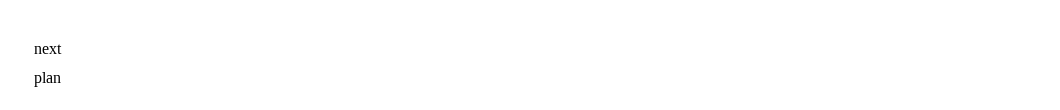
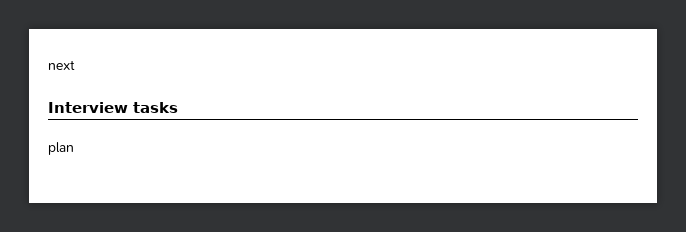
+ Interview tasks

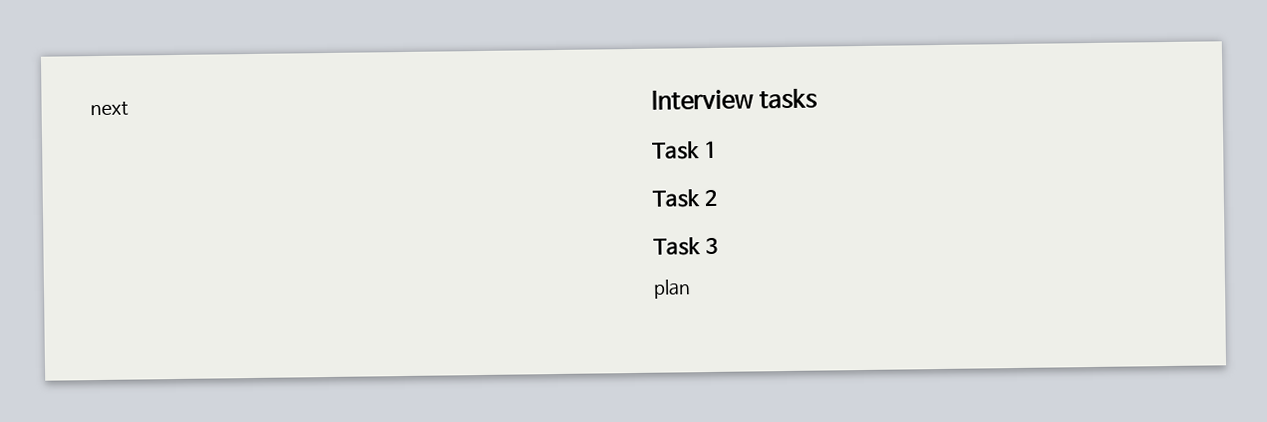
+ Task 1
+ Task 2
+ Task 3

